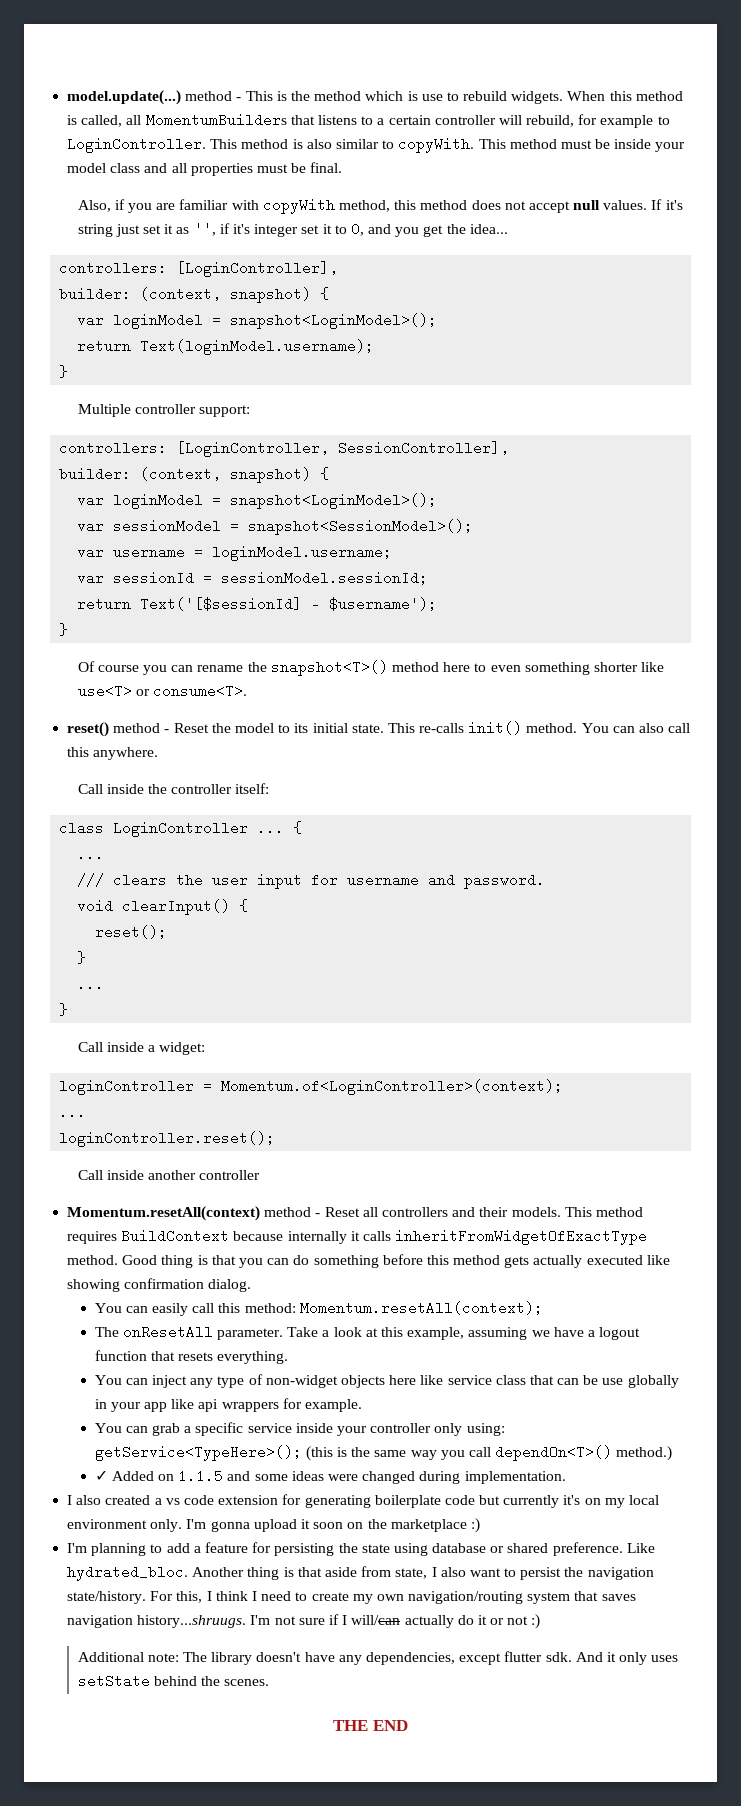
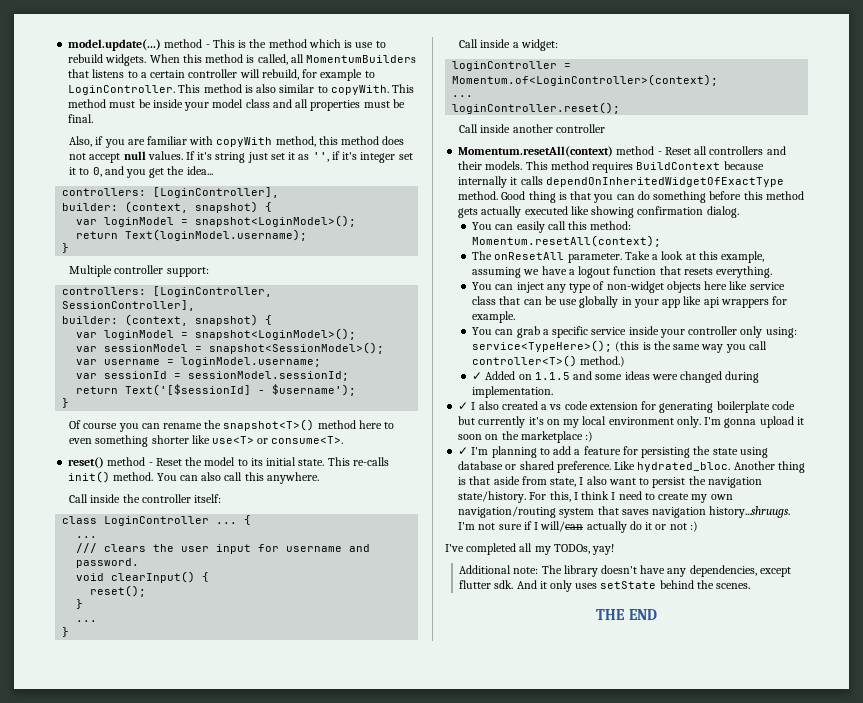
- This method requires BuildContext because internally it calls inheritFromWidgetOfExactType method.
+ This method requires BuildContext because internally it calls dependOnInheritedWidgetOfExactType method.
- You can grab a specific service inside your controller only using: getService<TypeHere>(); (this is the same way you call dependOn<T>() method.)
+ You can grab a specific service inside your controller only using: service<TypeHere>(); (this is the same way you call controller<T>() method.)
- I also created a vs code extension for generating boilerplate code but currently it's on my local environment only.
+ ✓ I also created a vs code extension for generating boilerplate code but currently it's on my local environment only.
- I'm planning to add a feature for persisting the state using database or shared preference.
+ ✓ I'm planning to add a feature for persisting the state using database or shared preference.
+ I've completed all my TODOs, yay!

